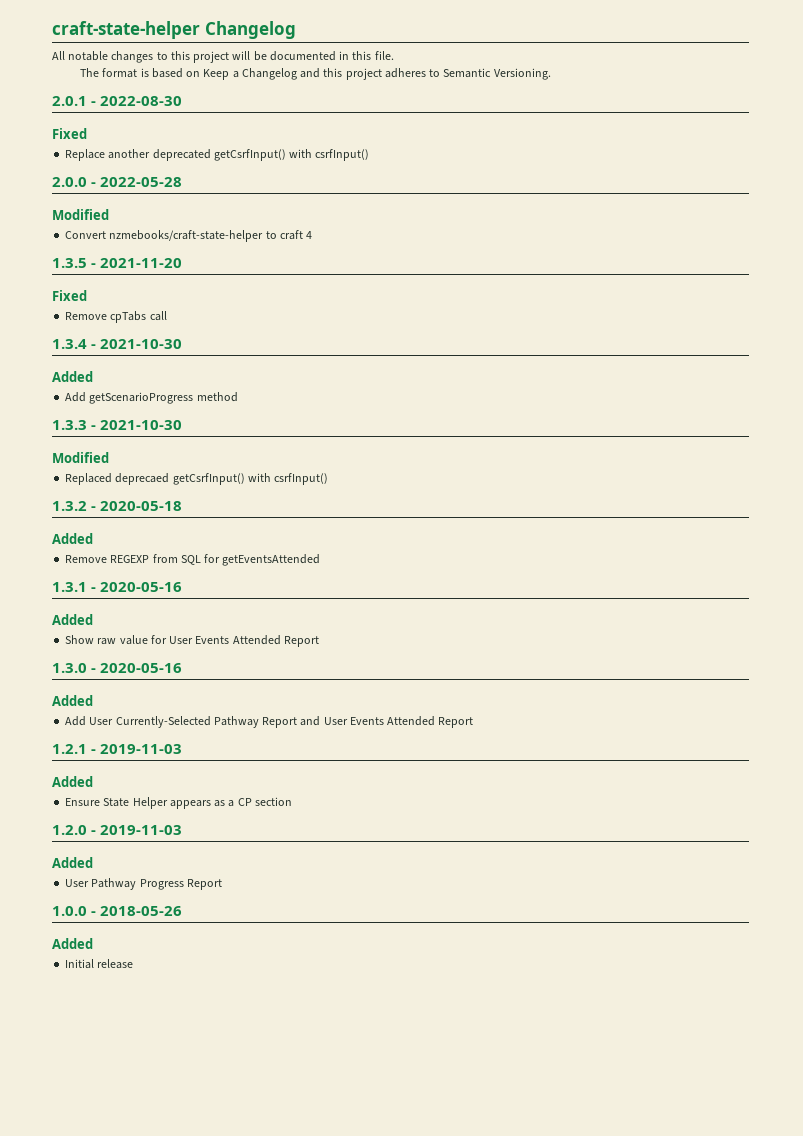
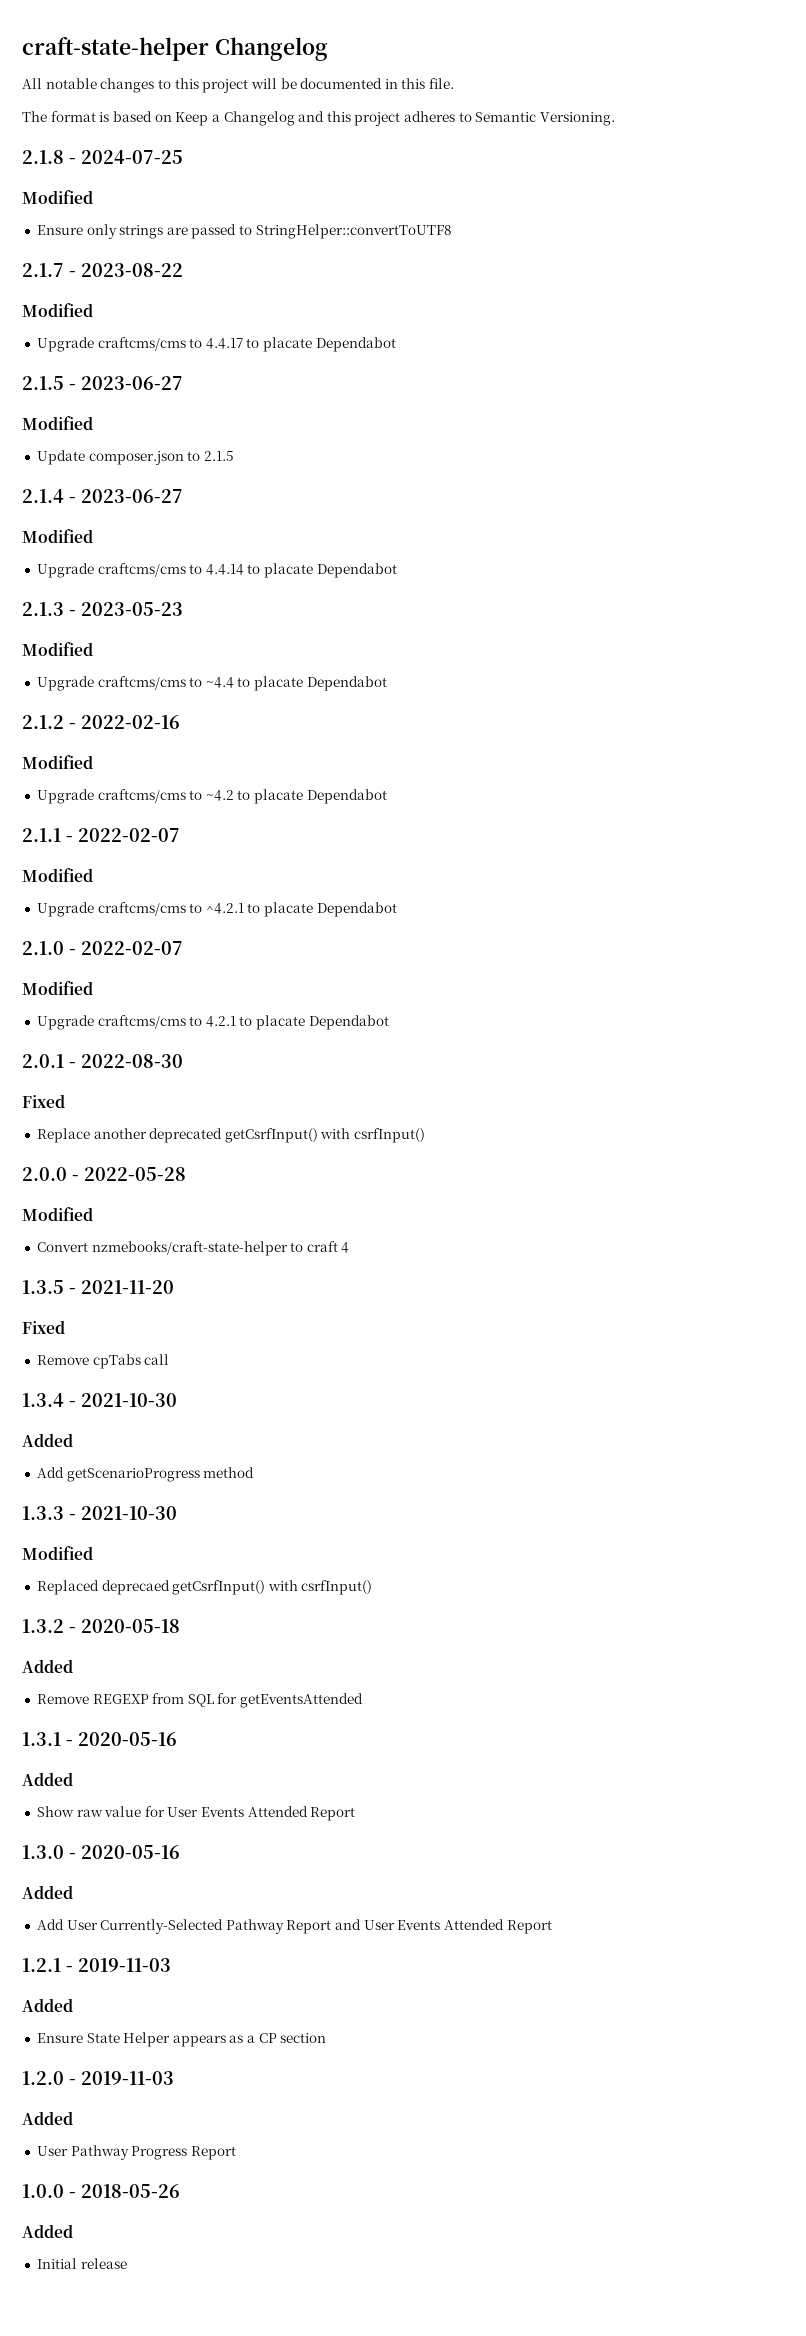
+ 2.1.8 - 2024-07-25
+ Modified
+ Ensure only strings are passed to StringHelper::convertToUTF8
+ 2.1.7 - 2023-08-22
+ Modified
+ Upgrade craftcms/cms to 4.4.17 to placate Dependabot
+ 2.1.5 - 2023-06-27
+ Modified
+ Update composer.json to 2.1.5
+ 2.1.4 - 2023-06-27
+ Modified
+ Upgrade craftcms/cms to 4.4.14 to placate Dependabot
+ 2.1.3 - 2023-05-23
+ Modified
+ Upgrade craftcms/cms to ~4.4 to placate Dependabot
+ 2.1.2 - 2022-02-16
+ Modified
+ Upgrade craftcms/cms to ~4.2 to placate Dependabot
+ 2.1.1 - 2022-02-07
+ Modified
+ Upgrade craftcms/cms to ^4.2.1 to placate Dependabot
+ 2.1.0 - 2022-02-07
+ Modified
+ Upgrade craftcms/cms to 4.2.1 to placate Dependabot

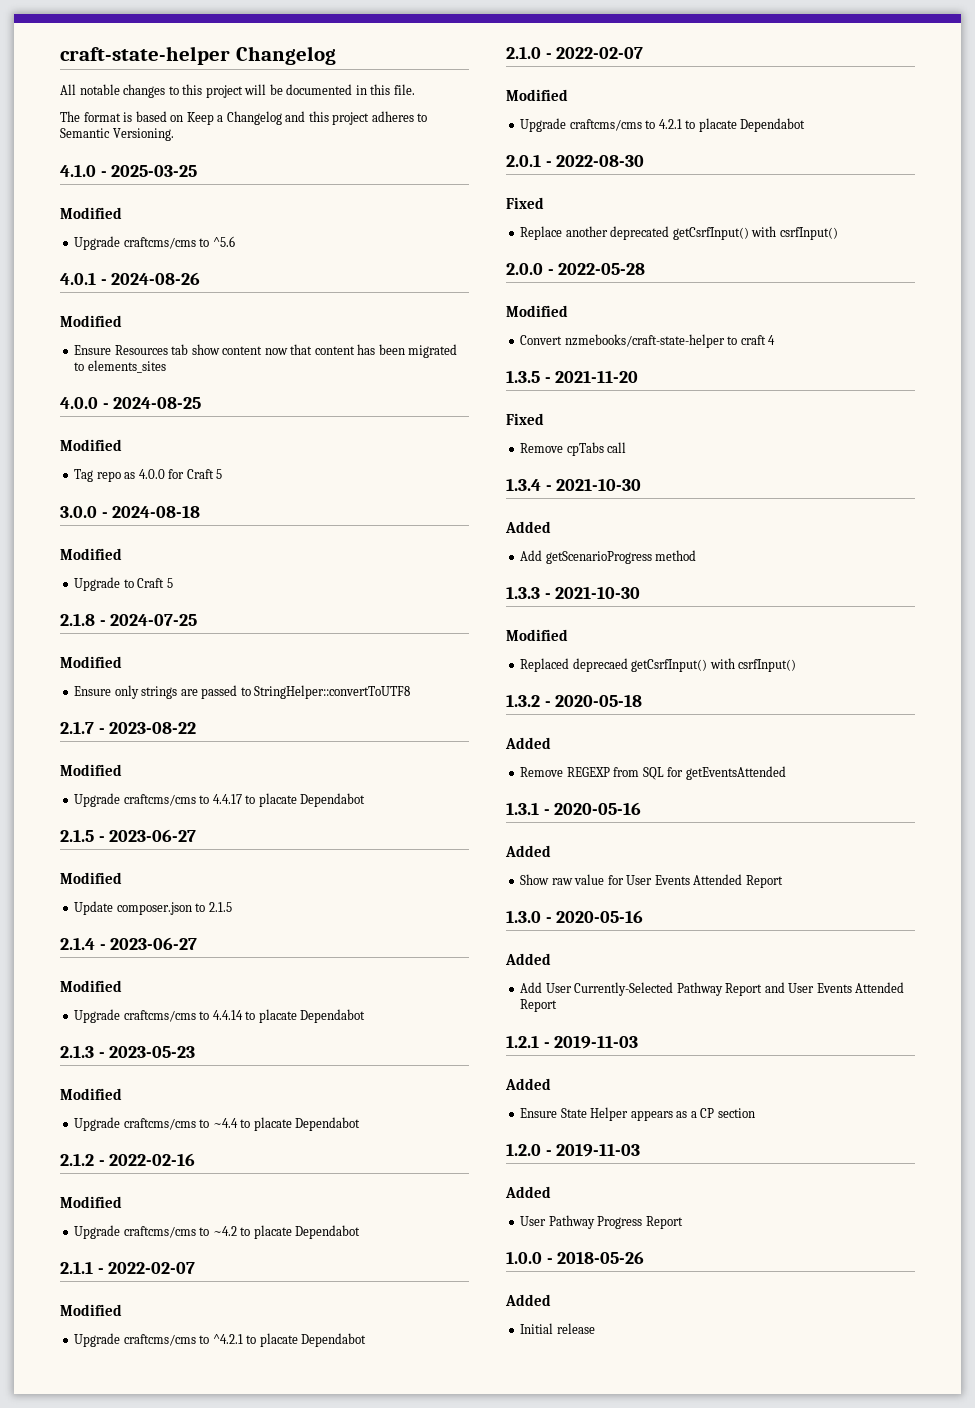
+ 4.1.0 - 2025-03-25
+ Modified
+ Upgrade craftcms/cms to ^5.6
+ 4.0.1 - 2024-08-26
+ Modified
+ Ensure Resources tab show content now that content has been migrated to elements_sites
+ 4.0.0 - 2024-08-25
+ Modified
+ Tag repo as 4.0.0 for Craft 5
+ 3.0.0 - 2024-08-18
+ Modified
+ Upgrade to Craft 5

